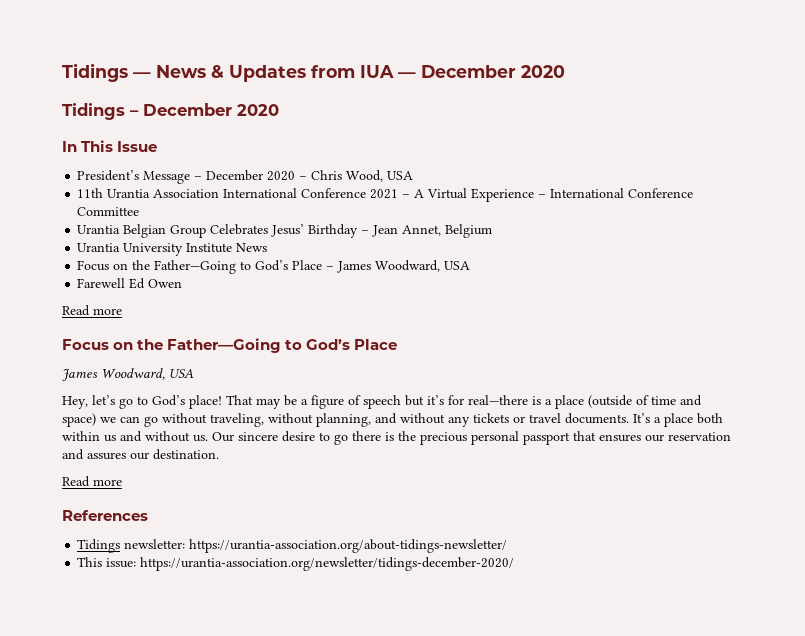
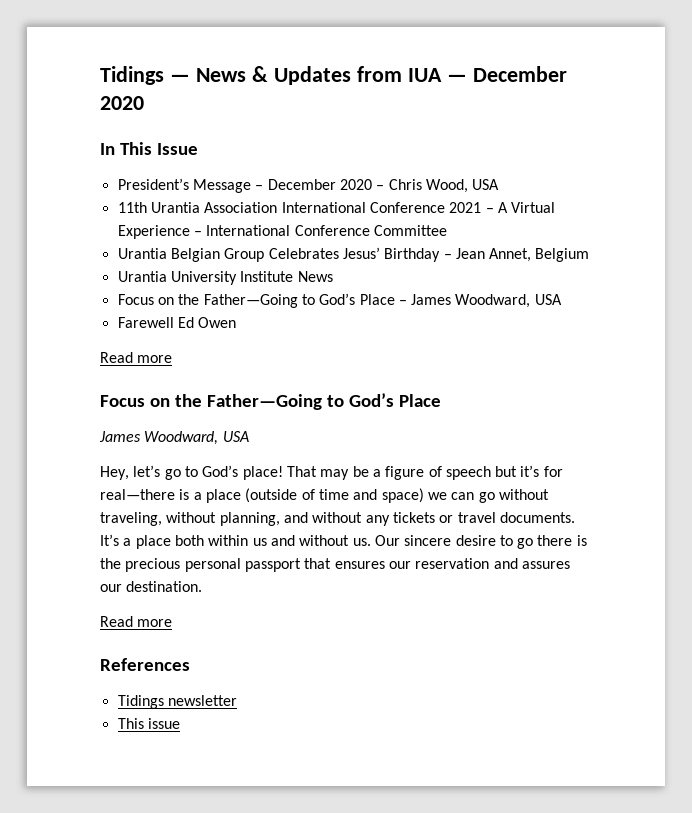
- Tidings – December 2020
- Tidings newsletter: https://urantia-association.org/about-tidings-newsletter/
- This issue: https://urantia-association.org/newsletter/tidings-december-2020/
+ Tidings newsletter
+ This issue

